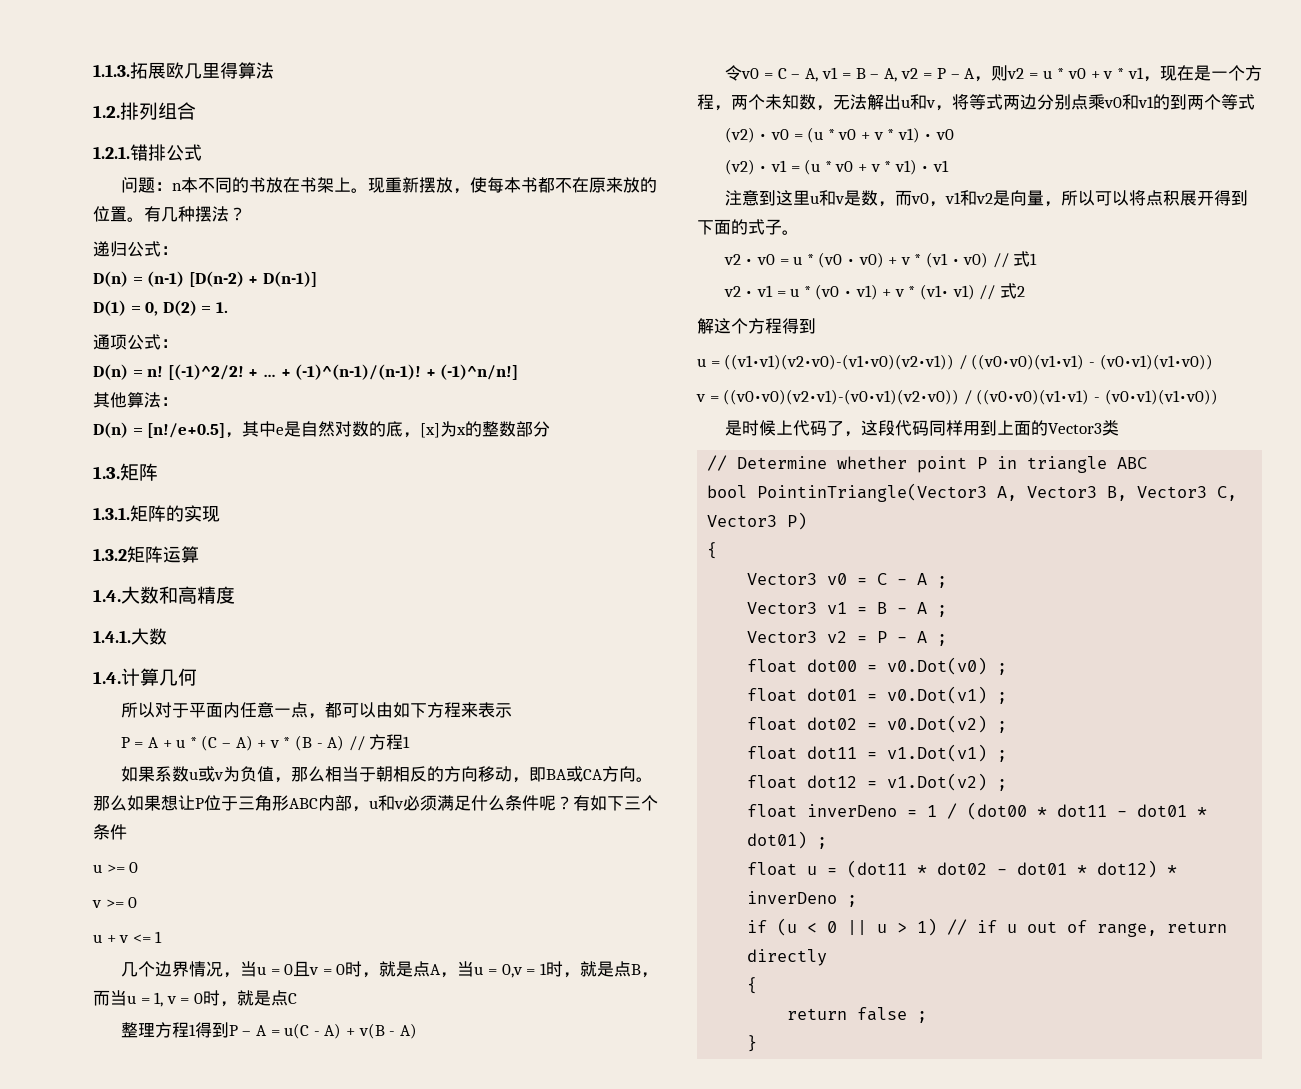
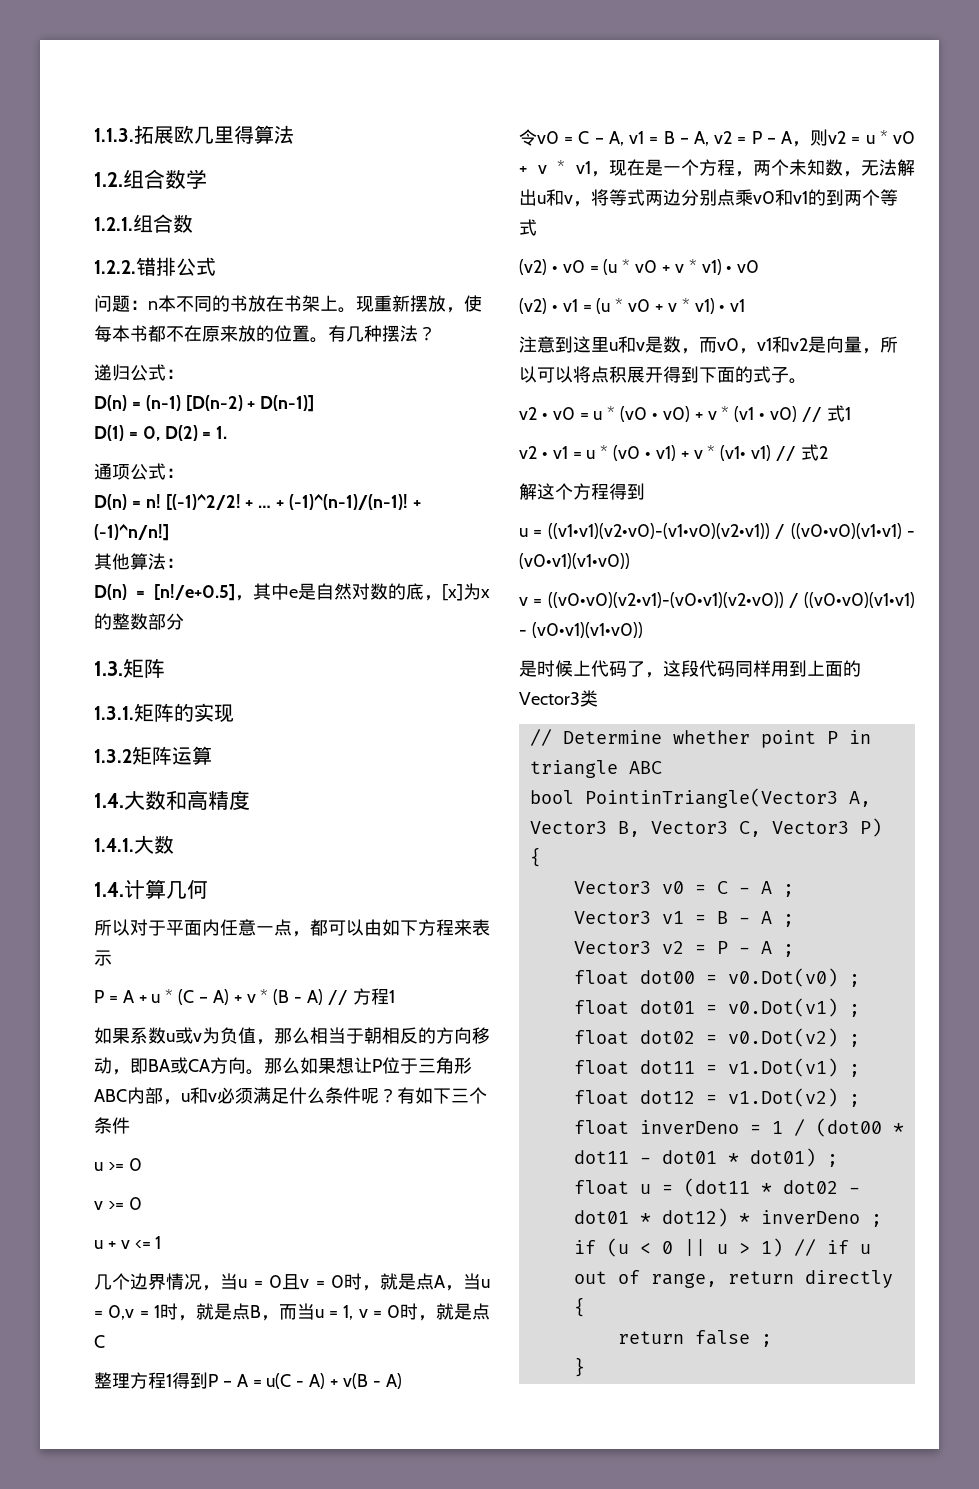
- 1.2.排列组合
+ 1.2.组合数学
- 1.2.1.错排公式
+ 1.2.1.组合数
+ 1.2.2.错排公式

